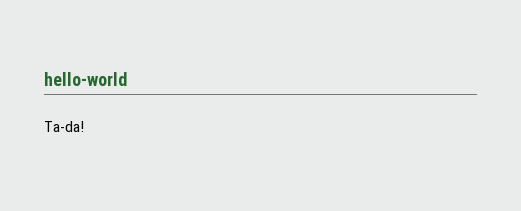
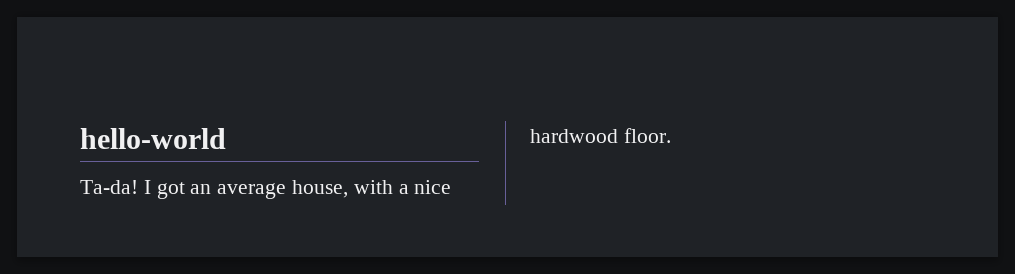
+ I got an average house, with a nice hardwood floor.

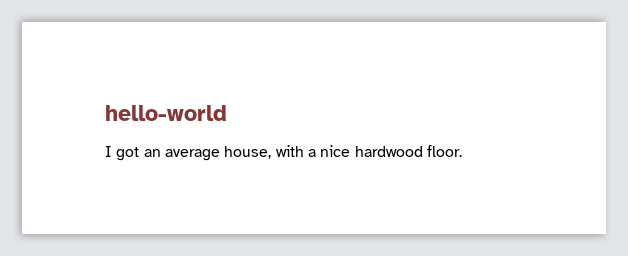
- Ta-da!

